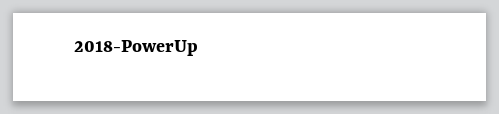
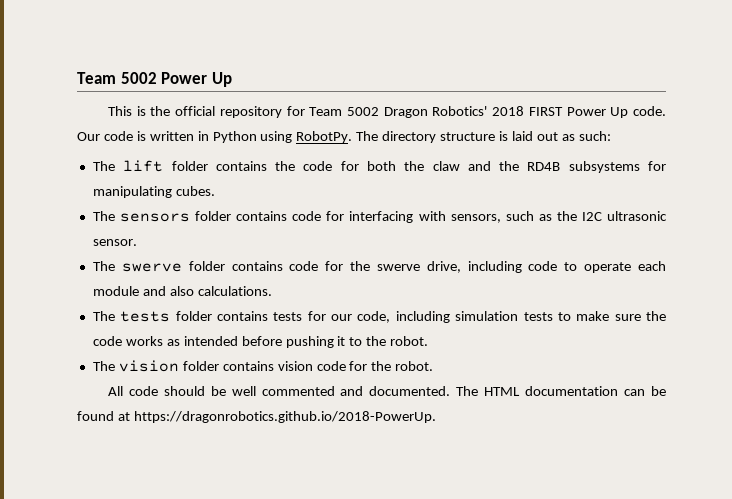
- 2018-PowerUp
+ Team 5002 Power Up
+ This is the official repository for Team 5002 Dragon Robotics' 2018 FIRST Power Up code. Our code is written in Python using RobotPy. The directory structure is laid out as such:
+ The lift folder contains the code for both the claw and the RD4B subsystems for manipulating cubes.
+ The sensors folder contains code for interfacing with sensors, such as the I2C ultrasonic sensor.
+ The swerve folder contains code for the swerve drive, including code to operate each module and also calculations.
+ The tests folder contains tests for our code, including simulation tests to make sure the code works as intended before pushing it to the robot.
+ The vision folder contains vision code for the robot.
+ All code should be well commented and documented. The HTML documentation can be found at https://dragonrobotics.github.io/2018-PowerUp.

